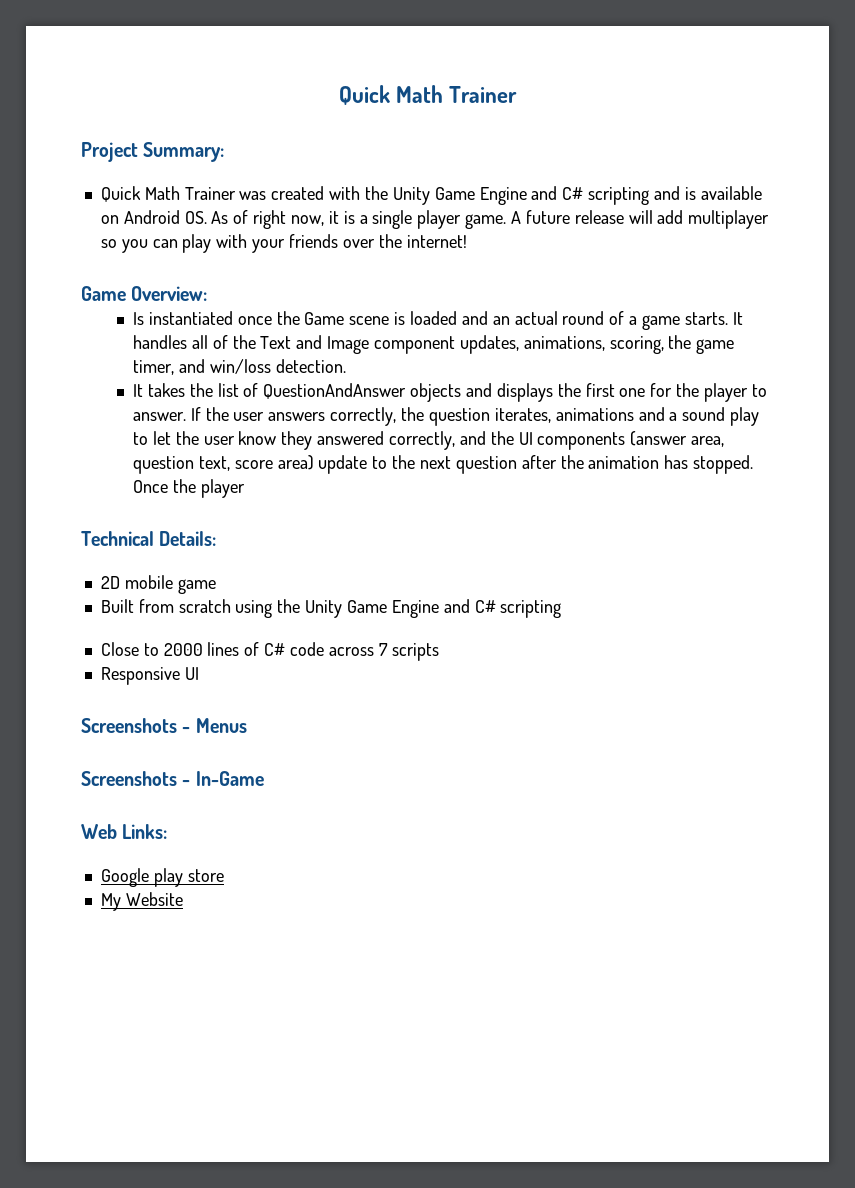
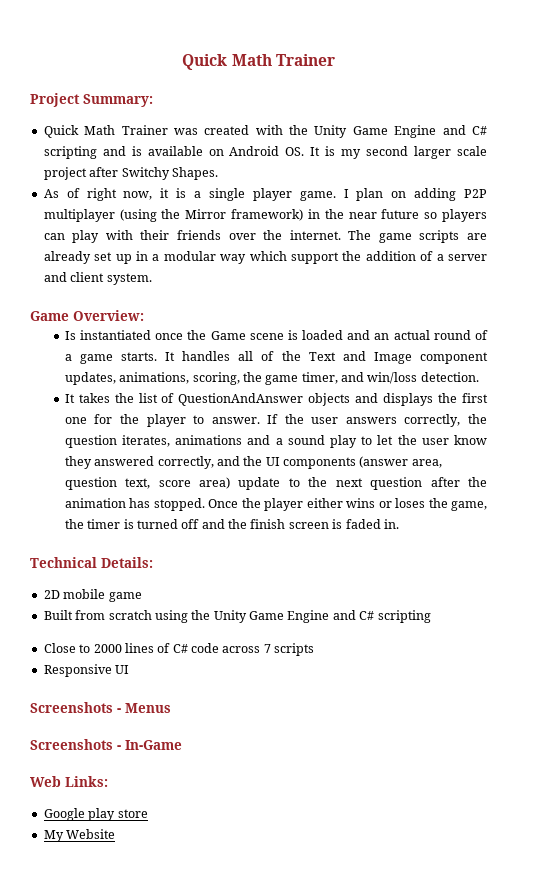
- Quick Math Trainer was created with the Unity Game Engine and C# scripting and is available on Android OS. As of right now, it is a single player game.
+ Quick Math Trainer was created with the Unity Game Engine and C# scripting and is available on Android OS. It is my second larger scale project after Switchy Shapes.
+ As of right now, it is a single player game.
- A future release will add multiplayer so you can play with your friends over the internet!
+ I plan on adding P2P multiplayer (using the Mirror framework) in the near future so players can play with their friends over the internet. The game scripts are already set up in a modular way which support the addition of a server and client system.
- Once the player
+ Once the player either wins or loses the game, the timer is turned off and the finish screen is faded in.

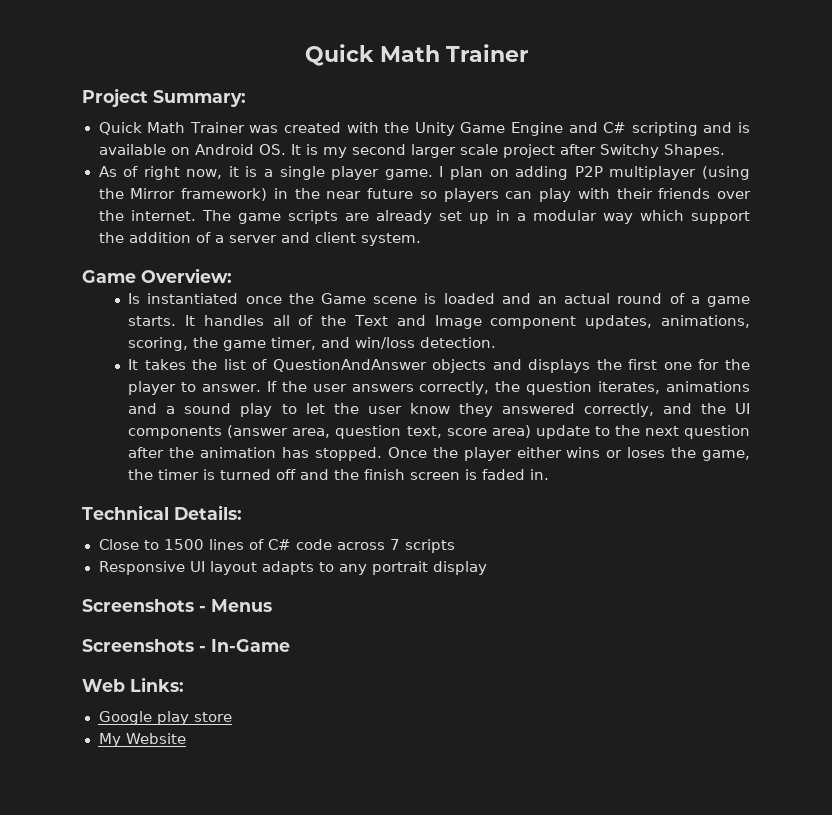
- 2D mobile game
- Built from scratch using the Unity Game Engine and C# scripting
- Close to 2000 lines of C# code across 7 scripts
+ Close to 1500 lines of C# code across 7 scripts
- Responsive UI
+ Responsive UI layout adapts to any portrait display

